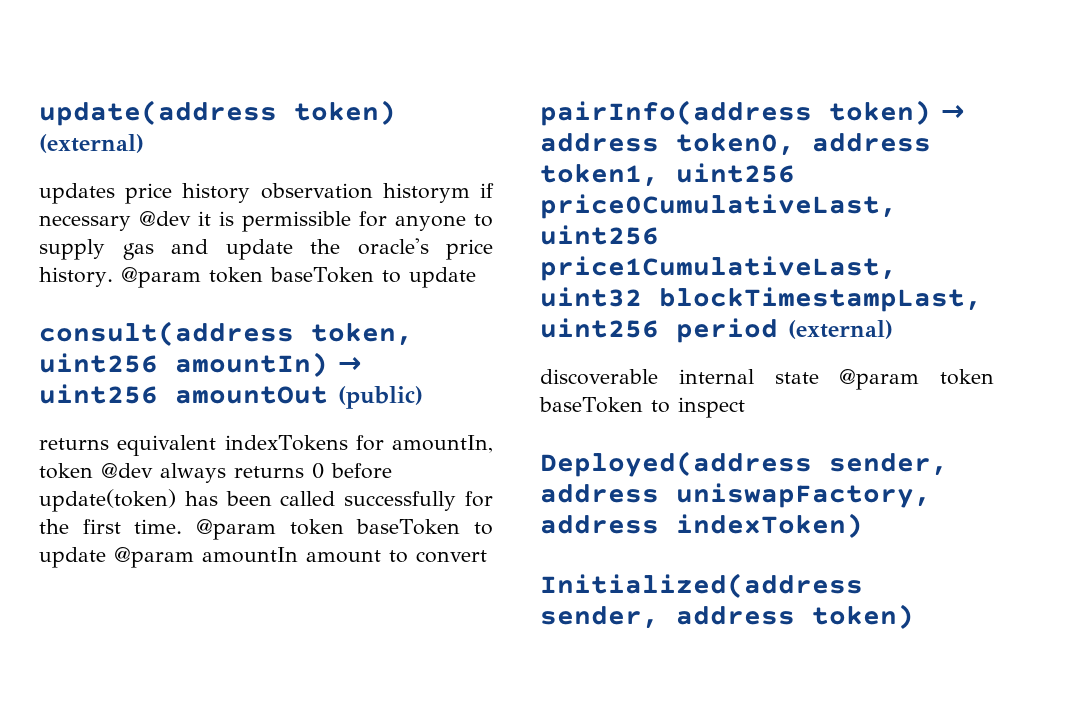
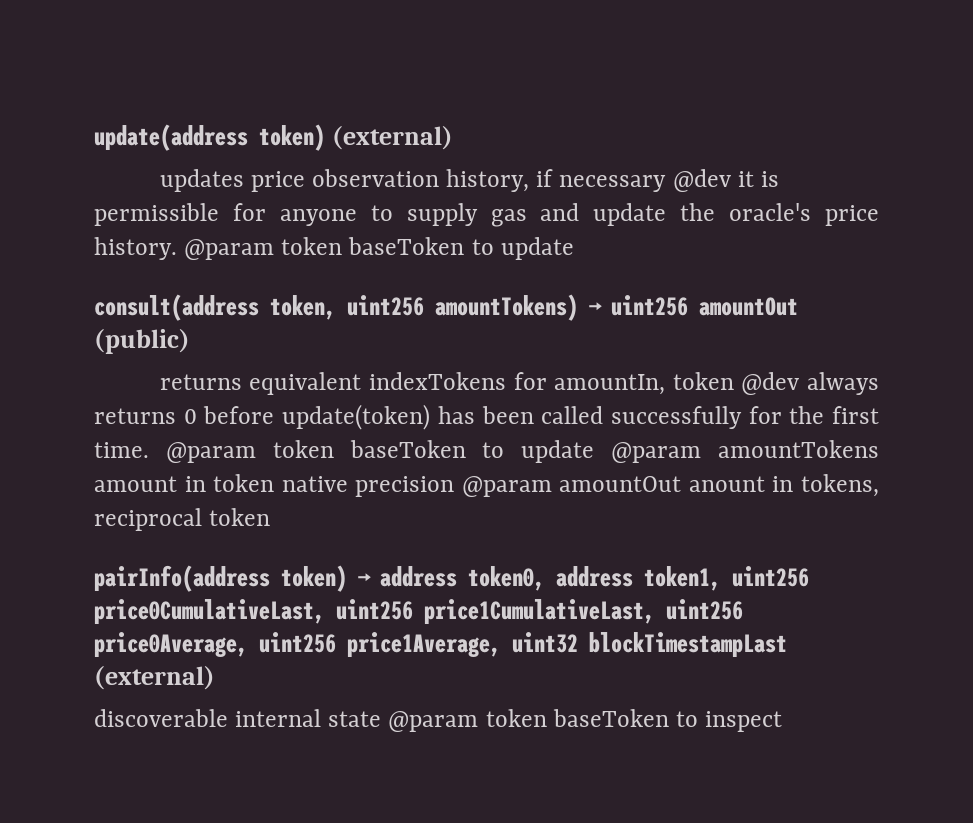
- updates price history observation historym if necessary @dev it is permissible for anyone to supply gas and update the oracle's price history.
+ updates price observation history, if necessary @dev it is permissible for anyone to supply gas and update the oracle's price history.
- consult(address token, uint256 amountIn) → uint256 amountOut (public)
+ consult(address token, uint256 amountTokens) → uint256 amountOut (public)
- @param token baseToken to update @param amountIn amount to convert
+ @param token baseToken to update @param amountTokens amount in token native precision @param amountOut anount in tokens, reciprocal token
- pairInfo(address token) → address token0, address token1, uint256 price0CumulativeLast, uint256 price1CumulativeLast, uint32 blockTimestampLast, uint256 period (external)
+ pairInfo(address token) → address token0, address token1, uint256 price0CumulativeLast, uint256 price1CumulativeLast, uint256 price0Average, uint256 price1Average, uint32 blockTimestampLast (external)
- Deployed(address sender, address uniswapFactory, address indexToken)
- Initialized(address sender, address token)

